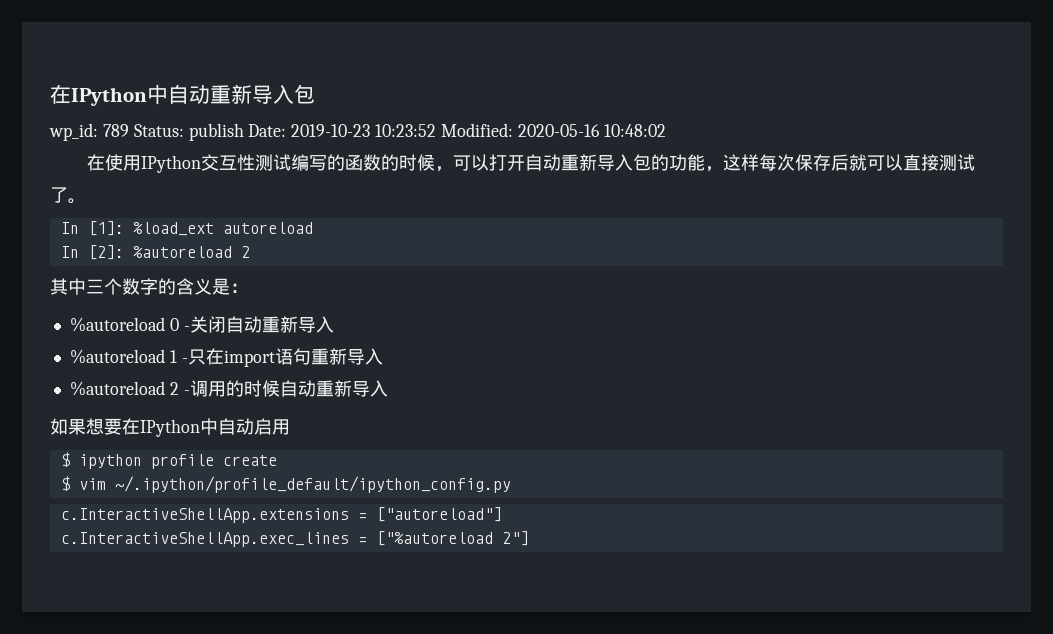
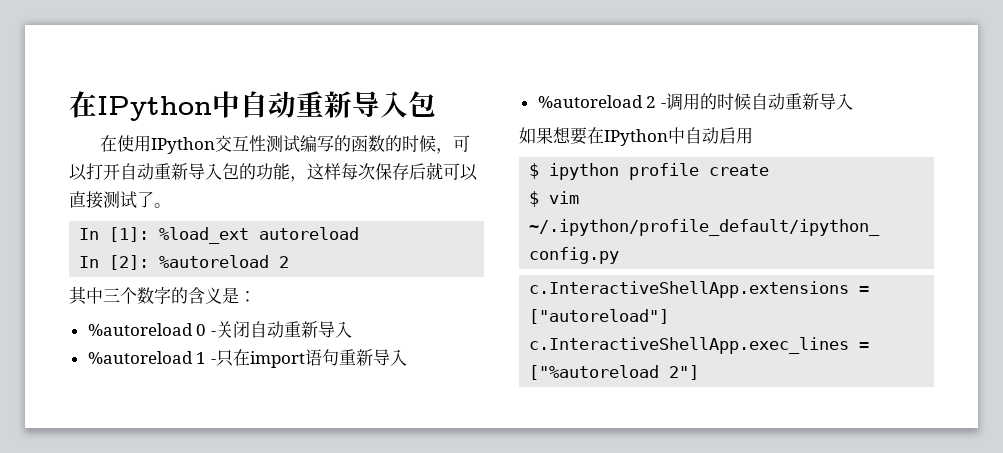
- wp_id: 789 Status: publish Date: 2019-10-23 10:23:52 Modified: 2020-05-16 10:48:02

